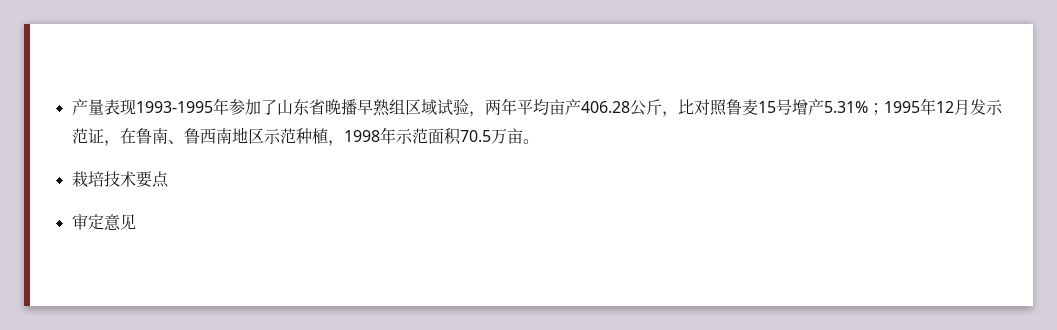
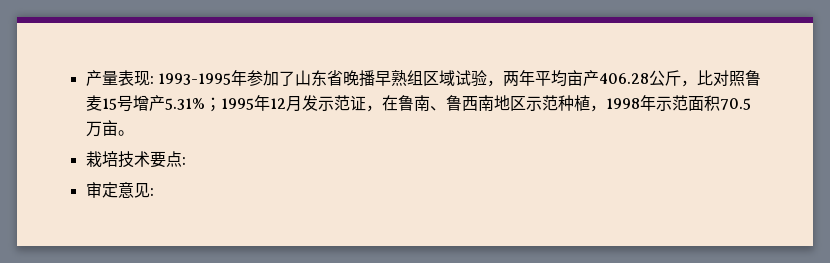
- 产量表现1993-1995年参加了山东省晚播早熟组区域试验，两年平均亩产406.28公斤，比对照鲁麦15号增产5.31%；1995年12月发示范证，在鲁南、鲁西南地区示范种植，1998年示范面积70.5万亩。
+ 产量表现: 1993-1995年参加了山东省晚播早熟组区域试验，两年平均亩产406.28公斤，比对照鲁麦15号增产5.31%；1995年12月发示范证，在鲁南、鲁西南地区示范种植，1998年示范面积70.5万亩。
- 栽培技术要点
+ 栽培技术要点:
- 审定意见
+ 审定意见:

